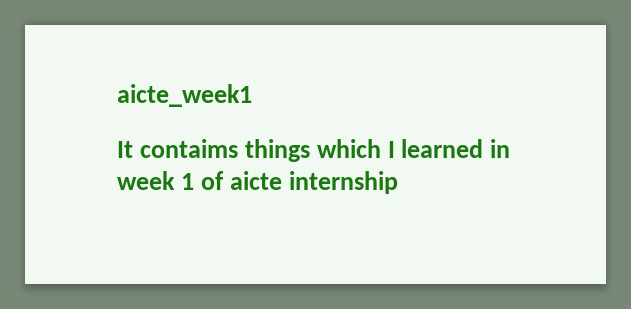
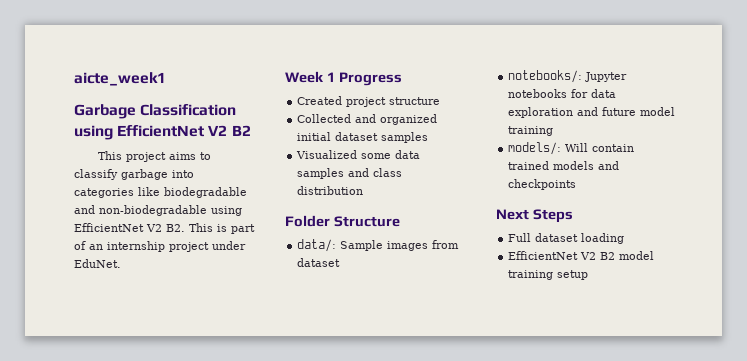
- It contaims things which I learned in week 1 of aicte internship
+ Garbage Classification using EfficientNet V2 B2
+ This project aims to classify garbage into categories like biodegradable and non-biodegradable using EfficientNet V2 B2. This is part of an internship project under EduNet.
+ Week 1 Progress
+ Created project structure
+ Collected and organized initial dataset samples
+ Visualized some data samples and class distribution
+ Folder Structure
+ data/: Sample images from dataset
+ notebooks/: Jupyter notebooks for data exploration and future model training
+ models/: Will contain trained models and checkpoints
+ Next Steps
+ Full dataset loading
+ EfficientNet V2 B2 model training setup

